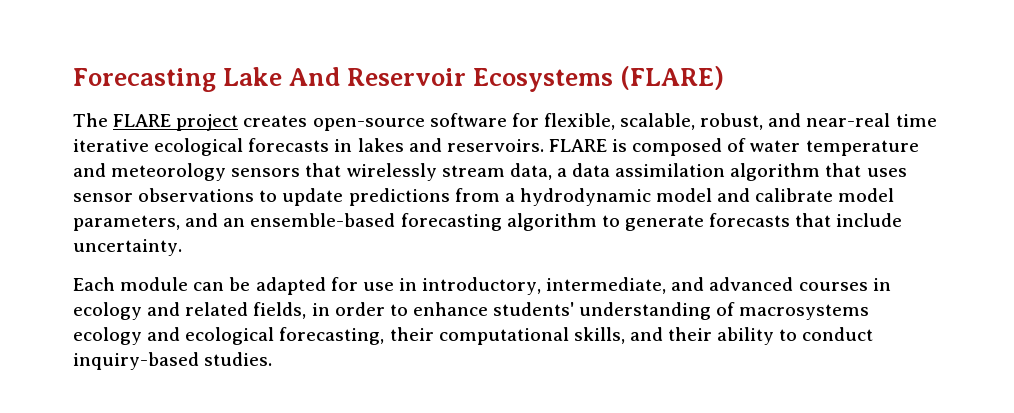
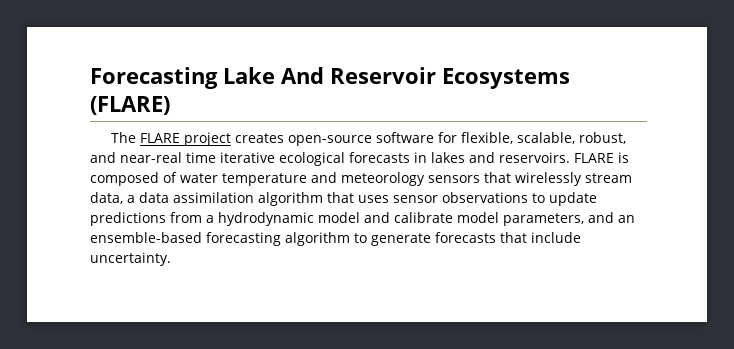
- Each module can be adapted for use in introductory, intermediate, and advanced courses in ecology and related fields, in order to enhance students' understanding of macrosystems ecology and ecological forecasting, their computational skills, and their ability to conduct inquiry-based studies.

